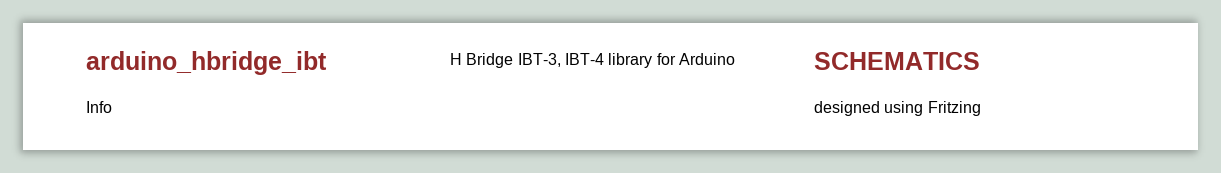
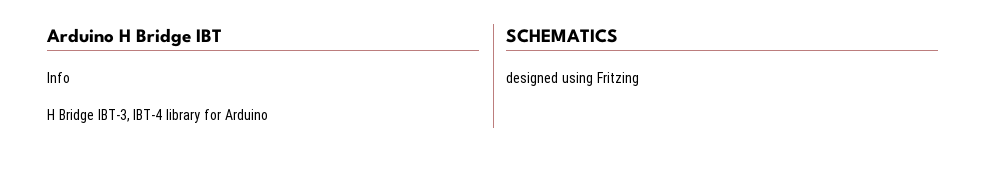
- arduino_hbridge_ibt
+ Arduino H Bridge IBT

